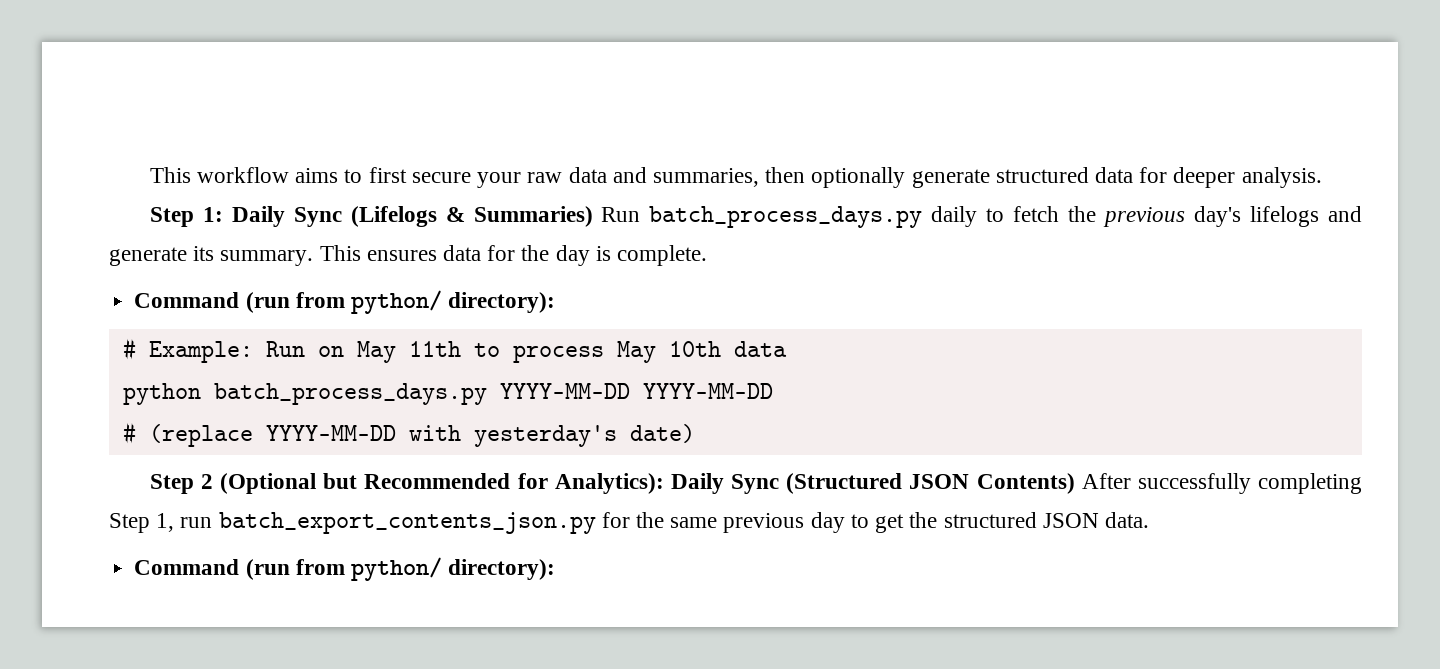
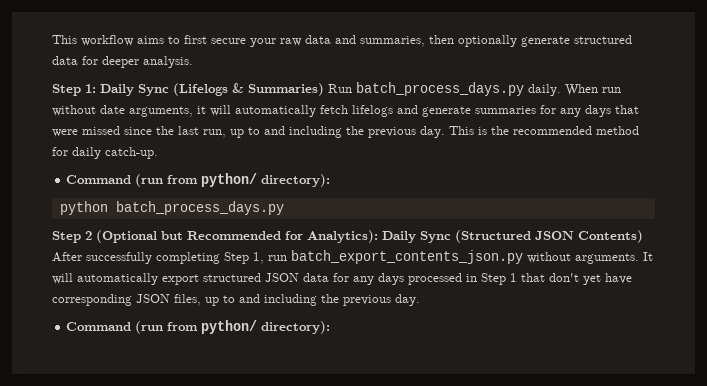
- Step 1: Daily Sync (Lifelogs & Summaries) Run batch_process_days.py daily to fetch the previous day's lifelogs and generate its summary. This ensures data for the day is complete.
+ Step 1: Daily Sync (Lifelogs & Summaries) Run batch_process_days.py daily. When run without date arguments, it will automatically fetch lifelogs and generate summaries for any days that were missed since the last run, up to and including the previous day. This is the recommended method for daily catch-up.
- # Example: Run on May 11th to process May 10th data
- python batch_process_days.py YYYY-MM-DD YYYY-MM-DD
- # (replace YYYY-MM-DD with yesterday's date)
+ python batch_process_days.py
- Step 2 (Optional but Recommended for Analytics): Daily Sync (Structured JSON Contents) After successfully completing Step 1, run batch_export_contents_json.py for the same previous day to get the structured JSON data.
+ Step 2 (Optional but Recommended for Analytics): Daily Sync (Structured JSON Contents) After successfully completing Step 1, run batch_export_contents_json.py without arguments. It will automatically export structured JSON data for any days processed in Step 1 that don't yet have corresponding JSON files, up to and including the previous day.

